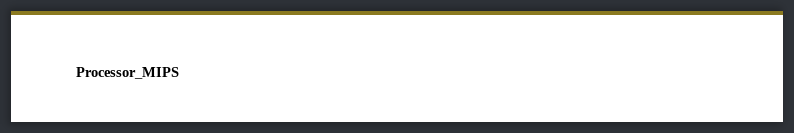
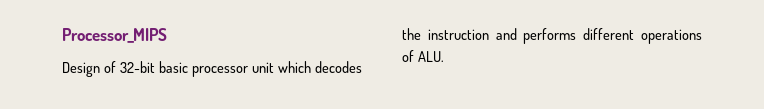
+ Design of 32-bit basic processor unit which decodes the instruction and performs different operations of ALU.

